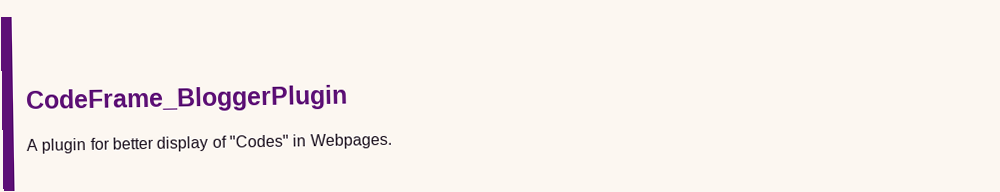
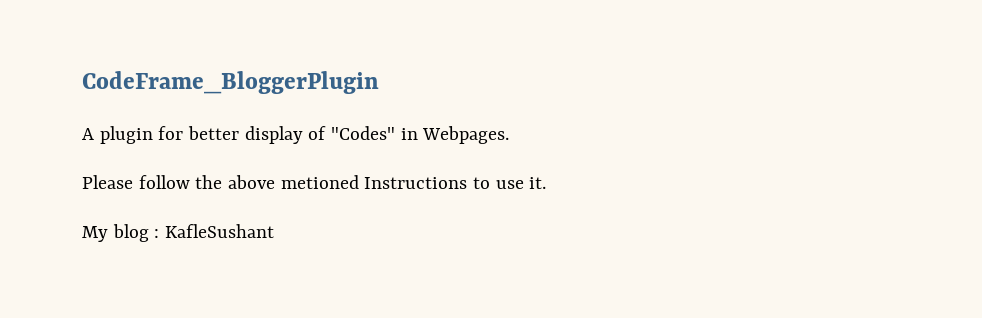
+ Please follow the above metioned Instructions to use it.
+ My blog : KafleSushant

